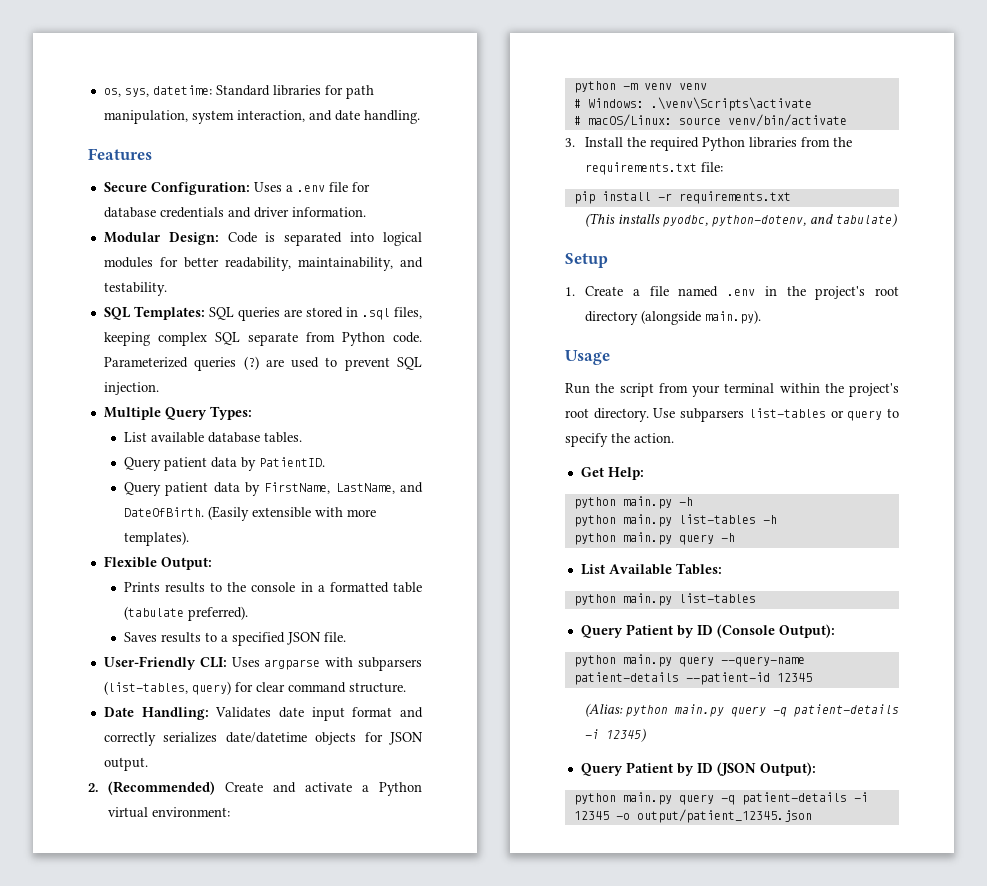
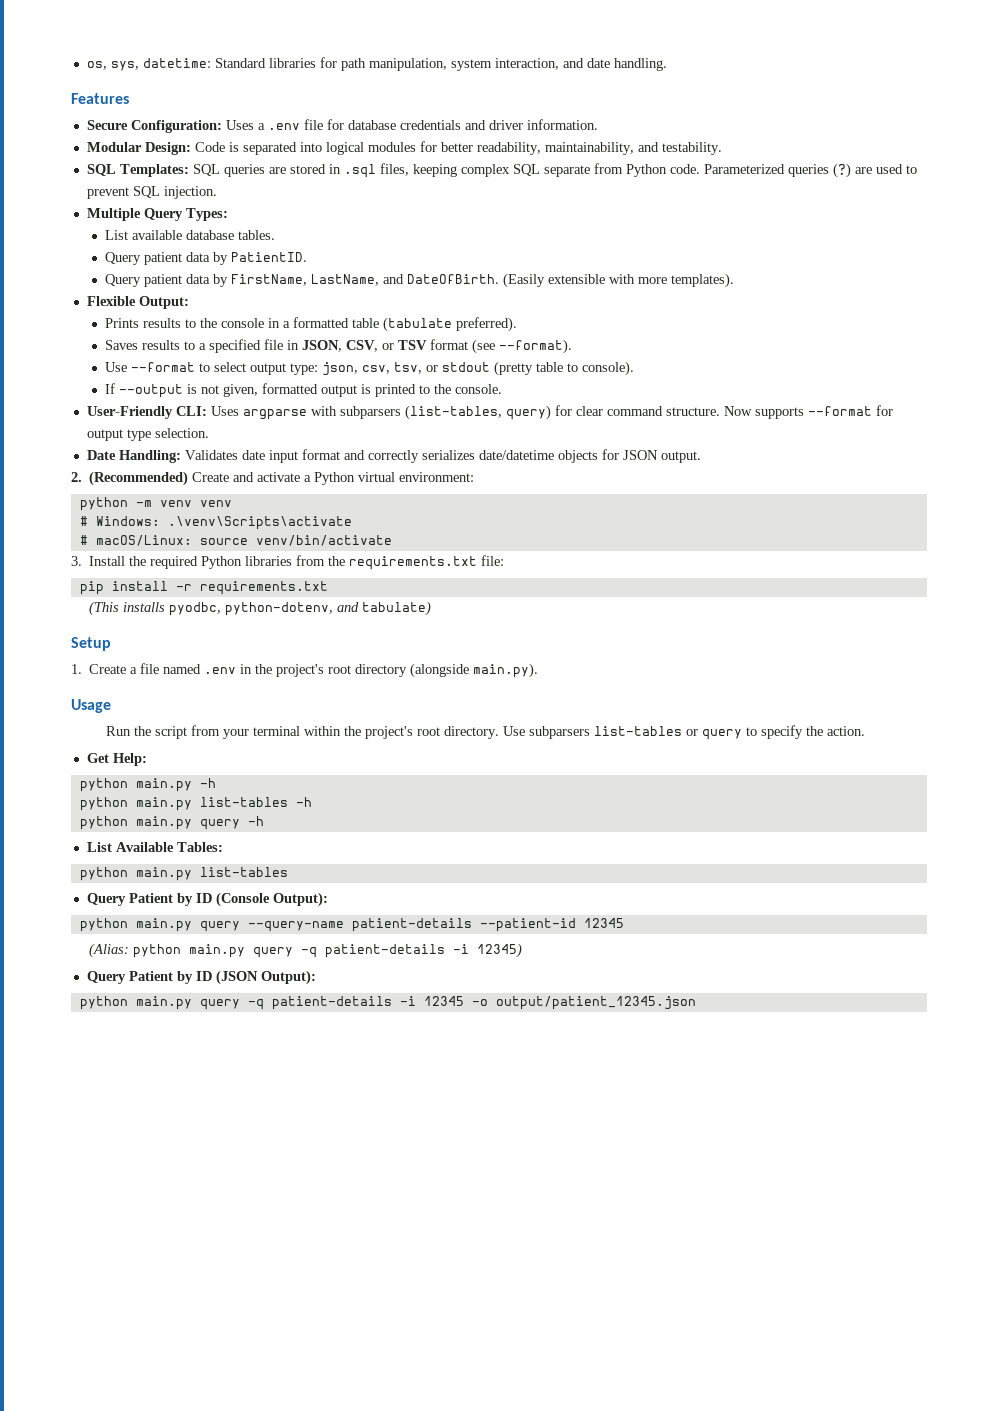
- Saves results to a specified JSON file.
+ Saves results to a specified file in JSON, CSV, or TSV format (see --format).
+ Use --format to select output type: json, csv, tsv, or stdout (pretty table to console).
+ If --output is not given, formatted output is printed to the console.
+ Now supports --format for output type selection.

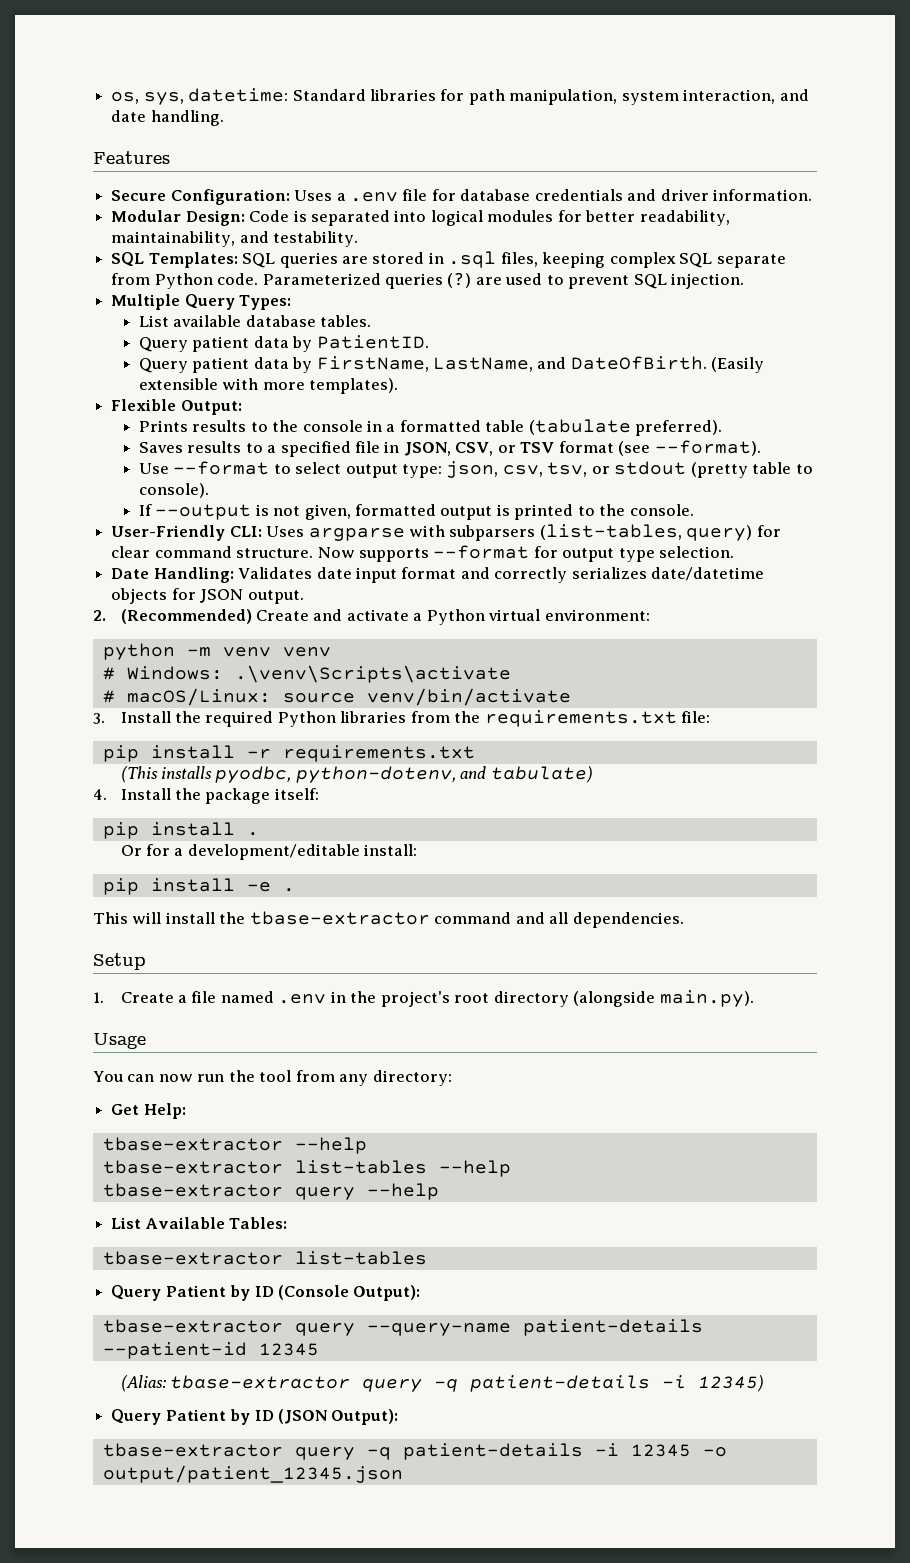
+ 4. Install the package itself:
+ pip install .
+ Or for a development/editable install:
+ pip install -e .
+ This will install the tbase-extractor command and all dependencies.
- Run the script from your terminal within the project's root directory. Use subparsers list-tables or query to specify the action.
+ You can now run the tool from any directory:
  Get Help:
- python main.py -h
- python main.py list-tables -h
- python main.py query -h
+ tbase-extractor --help
+ tbase-extractor list-tables --help
+ tbase-extractor query --help
  List Available Tables:
- python main.py list-tables
+ tbase-extractor list-tables
- python main.py query --query-name patient-details --patient-id 12345
+ tbase-extractor query --query-name patient-details --patient-id 12345
- (Alias: python main.py query -q patient-details -i 12345)
+ (Alias: tbase-extractor query -q patient-details -i 12345)
- python main.py query -q patient-details -i 12345 -o output/patient_12345.json
+ tbase-extractor query -q patient-details -i 12345 -o output/patient_12345.json

